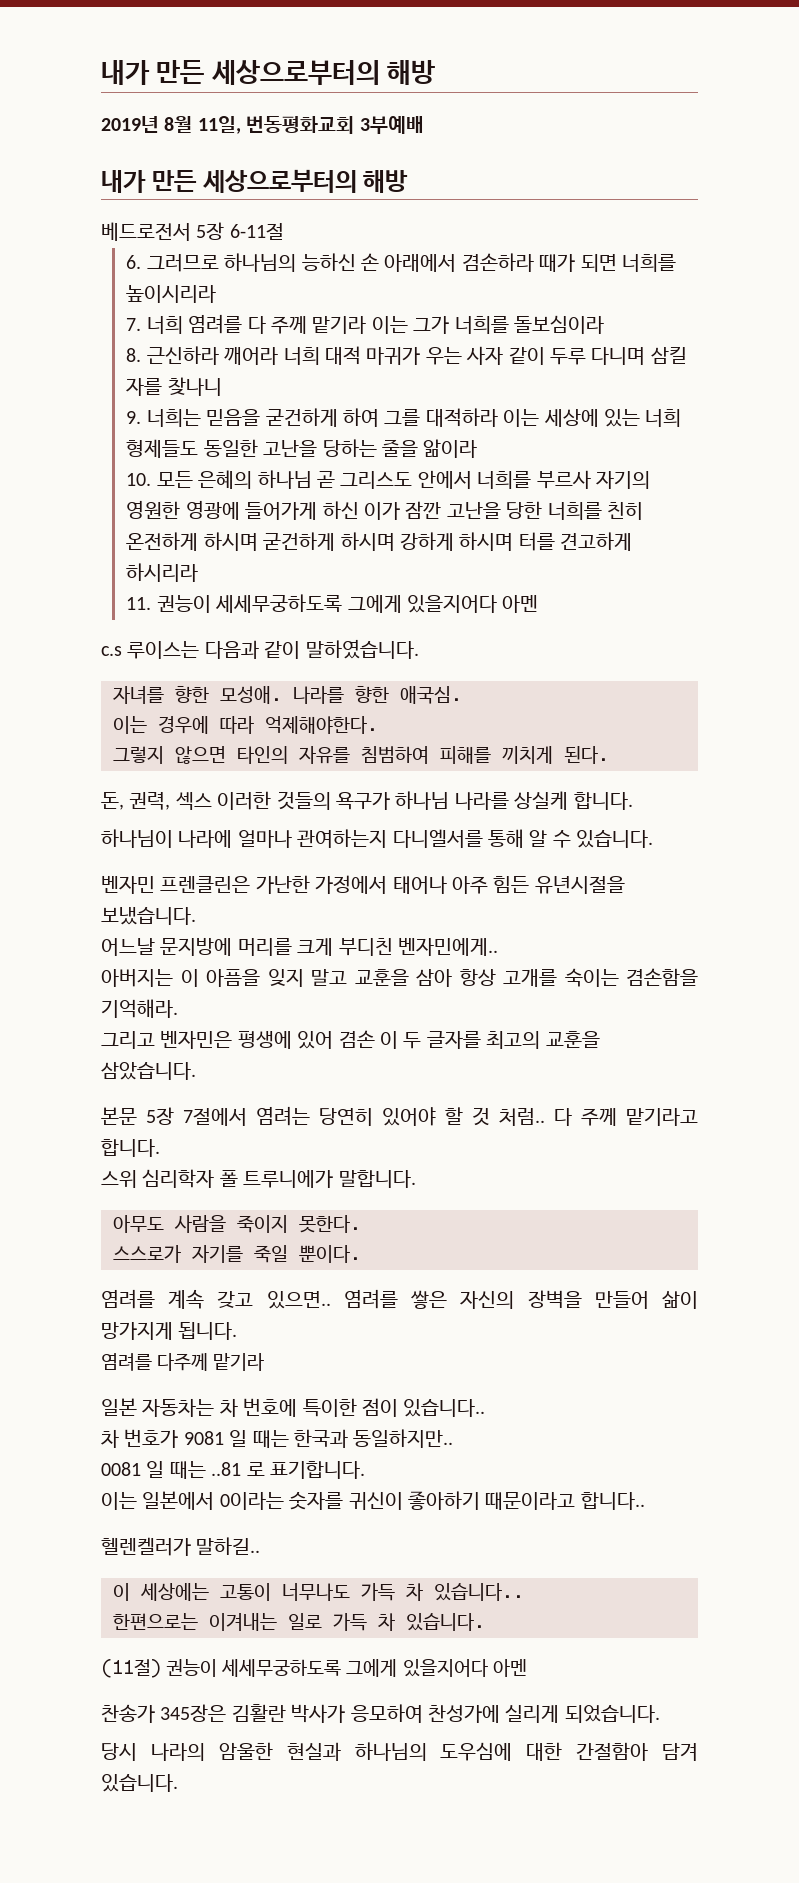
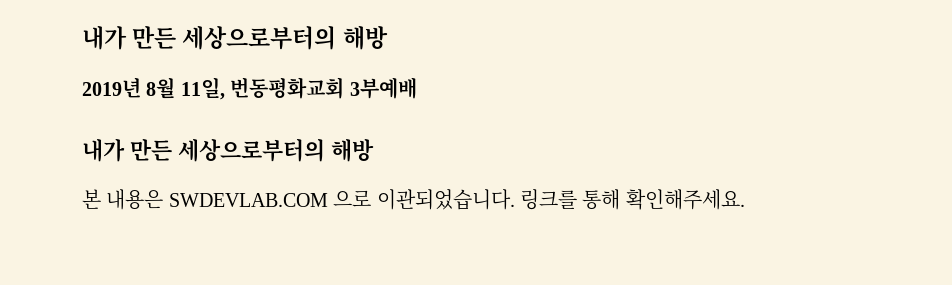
- 베드로전서 5장 6-11절
- 6. 그러므로 하나님의 능하신 손 아래에서 겸손하라 때가 되면 너희를 높이시리라
- 7. 너희 염려를 다 주께 맡기라 이는 그가 너희를 돌보심이라
- 8. 근신하라 깨어라 너희 대적 마귀가 우는 사자 같이 두루 다니며 삼킬 자를 찾나니
- 9. 너희는 믿음을 굳건하게 하여 그를 대적하라 이는 세상에 있는 너희 형제들도 동일한 고난을 당하는 줄을 앎이라
- 10. 모든 은혜의 하나님 곧 그리스도 안에서 너희를 부르사 자기의 영원한 영광에 들어가게 하신 이가 잠깐 고난을 당한 너희를 친히 온전하게 하시며 굳건하게 하시며 강하게 하시며 터를 견고하게 하시리라
- 11. 권능이 세세무궁하도록 그에게 있을지어다 아멘
- c.s 루이스는 다음과 같이 말하였습니다.
- 자녀를 향한 모성애. 나라를 향한 애국심.
- 이는 경우에 따라 억제해야한다.
- 그렇지 않으면 타인의 자유를 침범하여 피해를 끼치게 된다.
- 돈, 권력, 섹스 이러한 것들의 욕구가 하나님 나라를 상실케 합니다.
- 하나님이 나라에 얼마나 관여하는지 다니엘서를 통해 알 수 있습니다.
- 벤자민 프렌클린은 가난한 가정에서 태어나 아주 힘든 유년시절을 보냈습니다.
- 어느날 문지방에 머리를 크게 부디친 벤자민에게..
- 아버지는 이 아픔을 잊지 말고 교훈을 삼아 항상 고개를 숙이는 겸손함을 기억해라.
- 그리고 벤자민은 평생에 있어 겸손 이 두 글자를 최고의 교훈을 삼았습니다.
- 본문 5장 7절에서 염려는 당연히 있어야 할 것 처럼.. 다 주께 맡기라고 합니다.
- 스위 심리학자 폴 트루니에가 말합니다.
- 아무도 사람을 죽이지 못한다.
- 스스로가 자기를 죽일 뿐이다.
- 염려를 계속 갖고 있으면.. 염려를 쌓은 자신의 장벽을 만들어 삶이 망가지게 됩니다.
- 염려를 다주께 맡기라
- 일본 자동차는 차 번호에 특이한 점이 있습니다..
- 차 번호가 9081 일 때는 한국과 동일하지만..
- 0081 일 때는 ..81 로 표기합니다.
- 이는 일본에서 0이라는 숫자를 귀신이 좋아하기 때문이라고 합니다..
- 헬렌켈러가 말하길..
- 이 세상에는 고통이 너무나도 가득 차 있습니다..
- 한편으로는 이겨내는 일로 가득 차 있습니다.
- (11절) 권능이 세세무궁하도록 그에게 있을지어다 아멘
- 찬송가 345장은 김활란 박사가 응모하여 찬성가에 실리게 되었습니다.
- 당시 나라의 암울한 현실과 하나님의 도우심에 대한 간절함아 담겨 있습니다.
+ 본 내용은 SWDEVLAB.COM 으로 이관되었습니다. 링크를 통해 확인해주세요.

